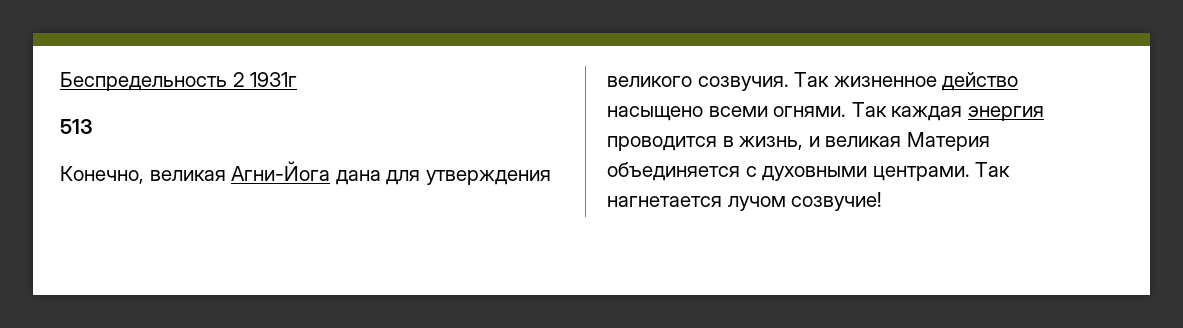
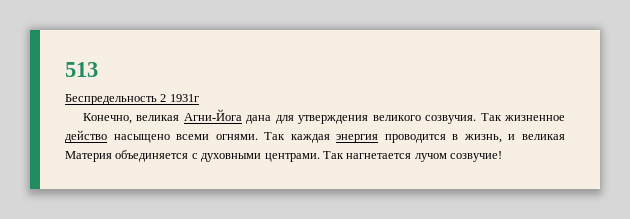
+ 513
- 513

